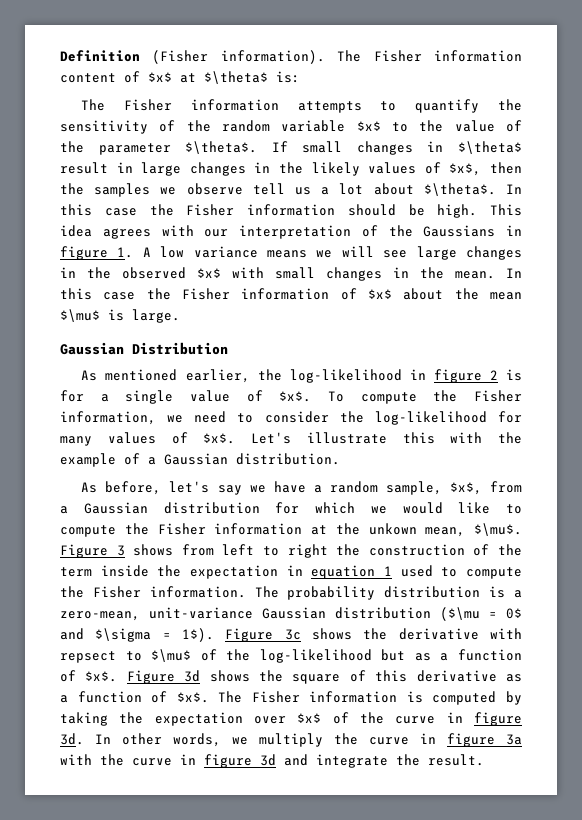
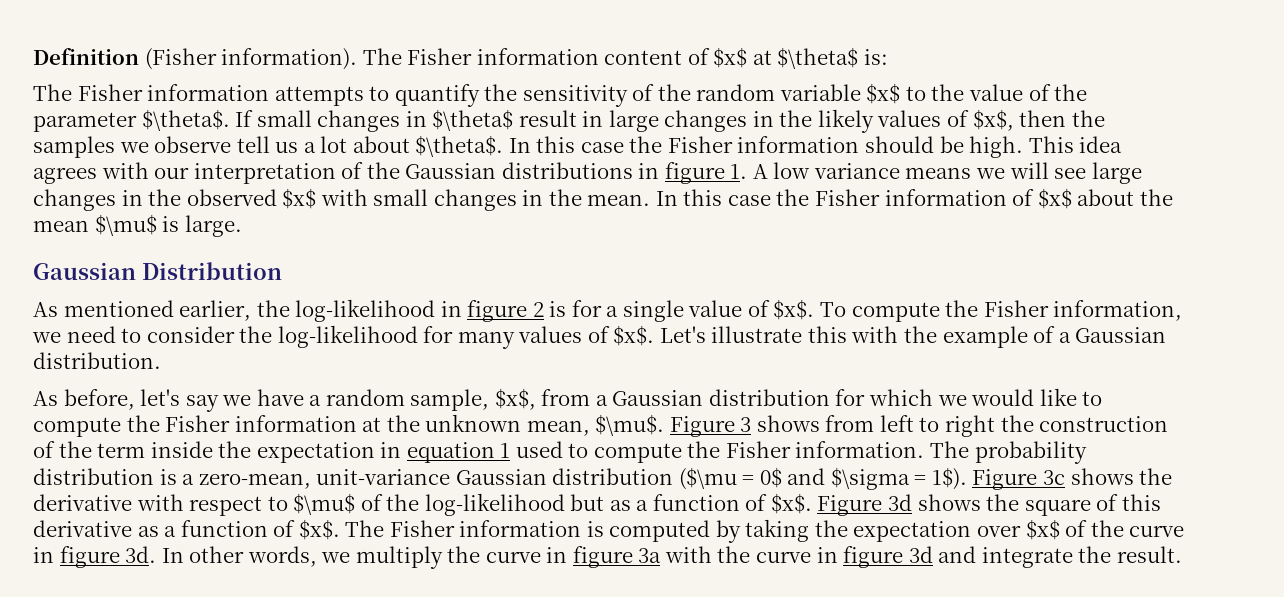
- This idea agrees with our interpretation of the Gaussians in figure 1. A low variance means we will see large changes in the observed $x$ with small changes in the mean.
+ This idea agrees with our interpretation of the Gaussian distributions in figure 1. A low variance means we will see large changes in the observed $x$ with small changes in the mean.
- As before, let's say we have a random sample, $x$, from a Gaussian distribution for which we would like to compute the Fisher information at the unkown mean, $\mu$.
+ As before, let's say we have a random sample, $x$, from a Gaussian distribution for which we would like to compute the Fisher information at the unknown mean, $\mu$.
- Figure 3c shows the derivative with repsect to $\mu$ of the log-likelihood but as a function of $x$.
+ Figure 3c shows the derivative with respect to $\mu$ of the log-likelihood but as a function of $x$.

